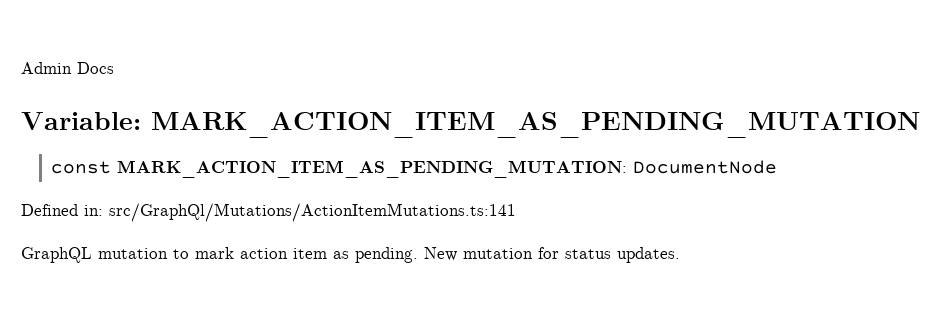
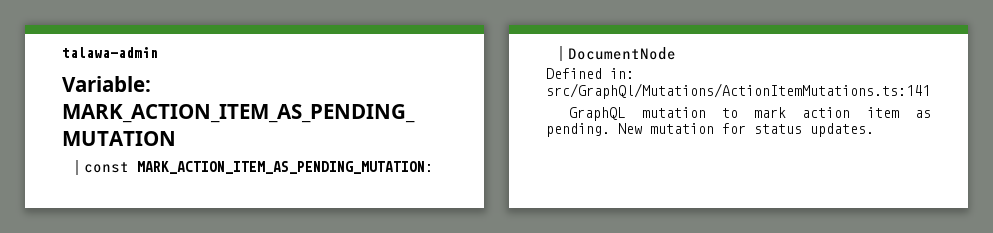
- Admin Docs
+ talawa-admin

